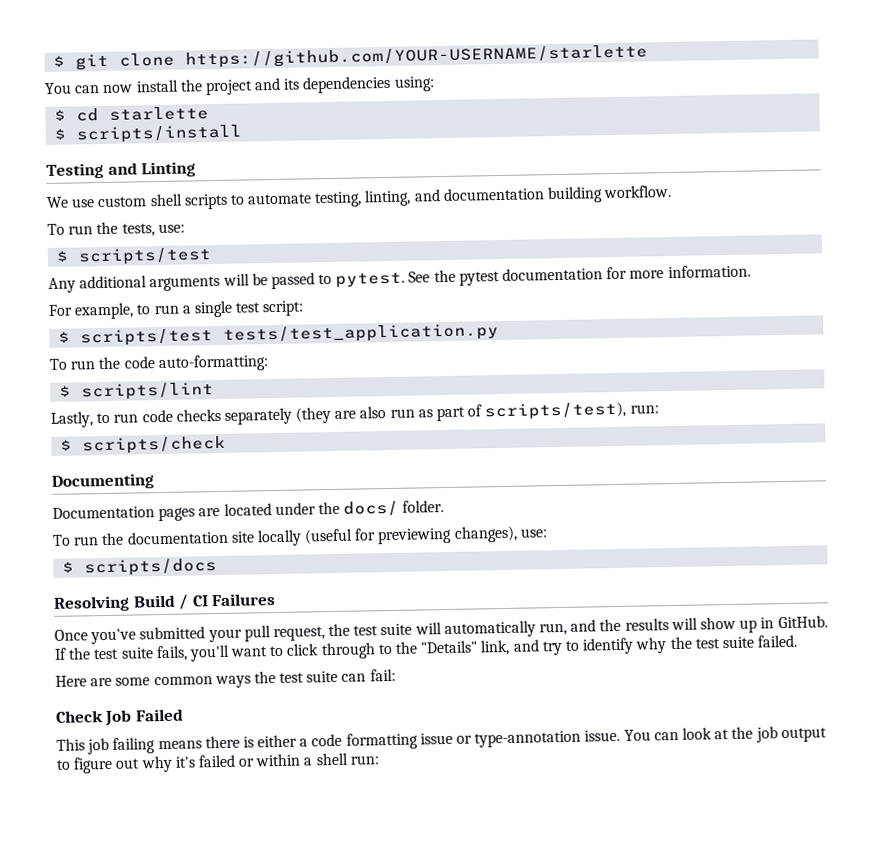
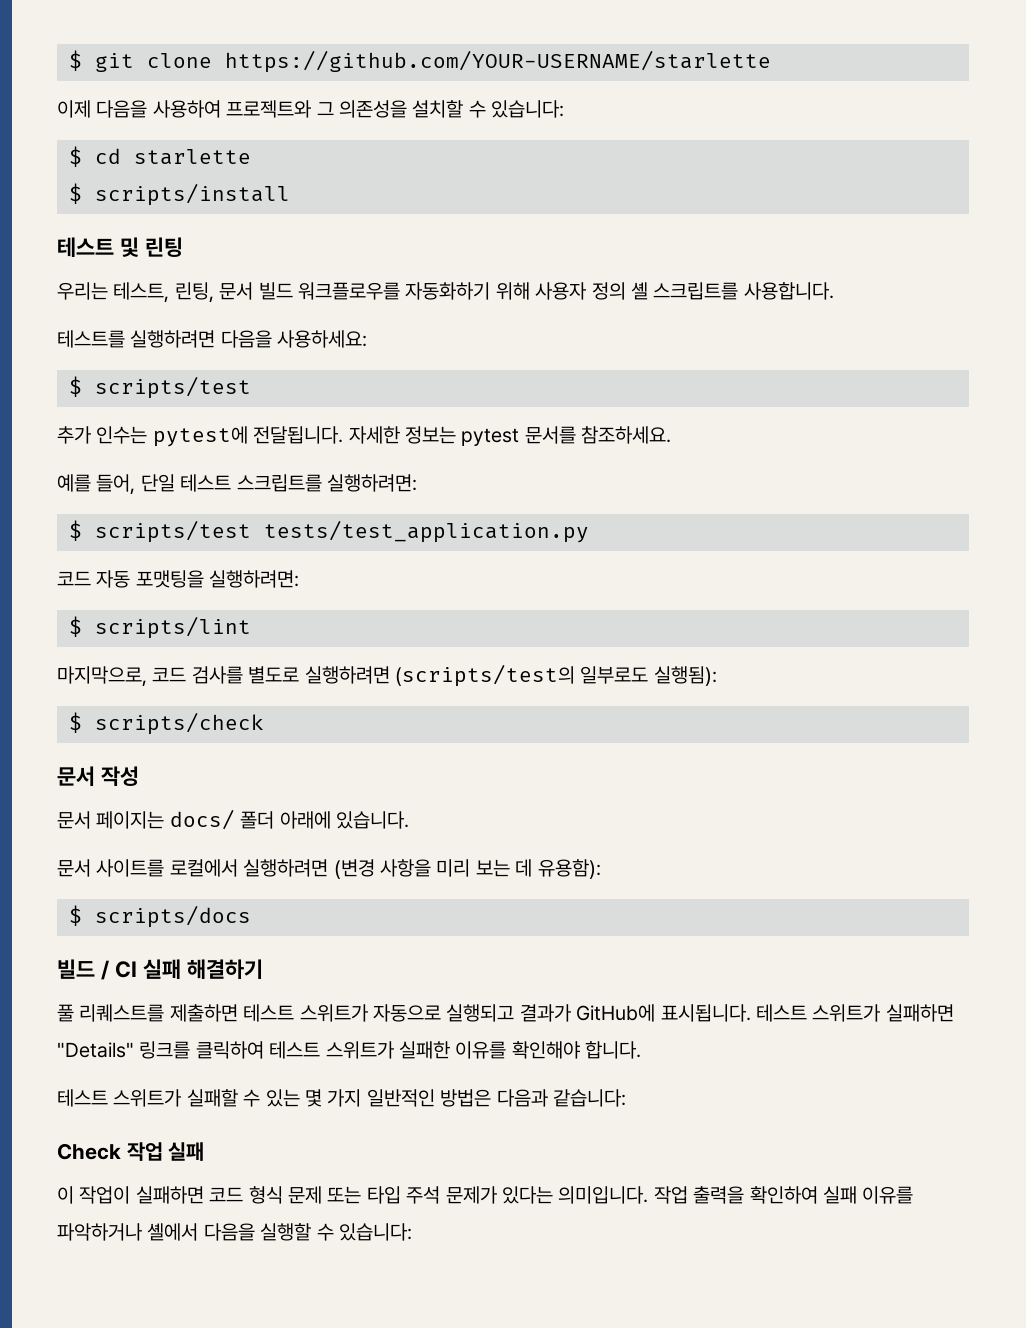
- You can now install the project and its dependencies using:
+ 이제 다음을 사용하여 프로젝트와 그 의존성을 설치할 수 있습니다:
- Testing and Linting
- We use custom shell scripts to automate testing, linting, and documentation building workflow.
- To run the tests, use:
+ 테스트 및 린팅
+ 우리는 테스트, 린팅, 문서 빌드 워크플로우를 자동화하기 위해 사용자 정의 셸 스크립트를 사용합니다.
+ 테스트를 실행하려면 다음을 사용하세요:
  $ scripts/test
- Any additional arguments will be passed to pytest. See the pytest documentation for more information.
- For example, to run a single test script:
+ 추가 인수는 pytest에 전달됩니다. 자세한 정보는 pytest 문서를 참조하세요.
+ 예를 들어, 단일 테스트 스크립트를 실행하려면:
  $ scripts/test tests/test_application.py
- To run the code auto-formatting:
+ 코드 자동 포맷팅을 실행하려면:
  $ scripts/lint
- Lastly, to run code checks separately (they are also run as part of scripts/test), run:
+ 마지막으로, 코드 검사를 별도로 실행하려면 (scripts/test의 일부로도 실행됨):
  $ scripts/check
- Documenting
- Documentation pages are located under the docs/ folder.
- To run the documentation site locally (useful for previewing changes), use:
+ 문서 작성
+ 문서 페이지는 docs/ 폴더 아래에 있습니다.
+ 문서 사이트를 로컬에서 실행하려면 (변경 사항을 미리 보는 데 유용함):
  $ scripts/docs
- Resolving Build / CI Failures
- Once you've submitted your pull request, the test suite will automatically run, and the results will show up in GitHub. If the test suite fails, you'll want to click through to the "Details" link, and try to identify why the test suite failed.
- Here are some common ways the test suite can fail:
- Check Job Failed
- This job failing means there is either a code formatting issue or type-annotation issue. You can look at the job output to figure out why it's failed or within a shell run:
+ 빌드 / CI 실패 해결하기
+ 풀 리퀘스트를 제출하면 테스트 스위트가 자동으로 실행되고 결과가 GitHub에 표시됩니다. 테스트 스위트가 실패하면 "Details" 링크를 클릭하여 테스트 스위트가 실패한 이유를 확인해야 합니다.
+ 테스트 스위트가 실패할 수 있는 몇 가지 일반적인 방법은 다음과 같습니다:
+ Check 작업 실패
+ 이 작업이 실패하면 코드 형식 문제 또는 타입 주석 문제가 있다는 의미입니다. 작업 출력을 확인하여 실패 이유를 파악하거나 셸에서 다음을 실행할 수 있습니다:

